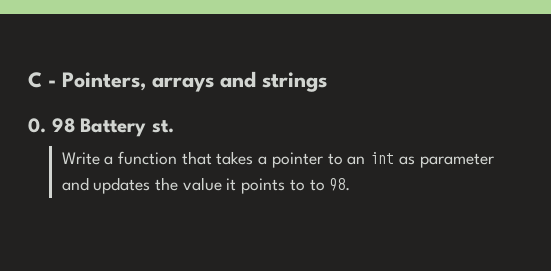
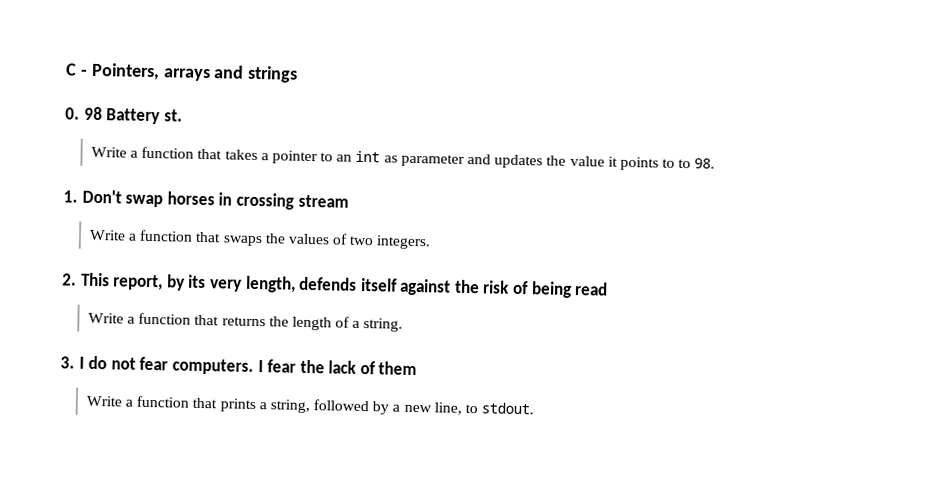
+ 1. Don't swap horses in crossing stream
+ Write a function that swaps the values of two integers.
+ 2. This report, by its very length, defends itself against the risk of being read
+ Write a function that returns the length of a string.
+ 3. I do not fear computers. I fear the lack of them
+ Write a function that prints a string, followed by a new line, to stdout.

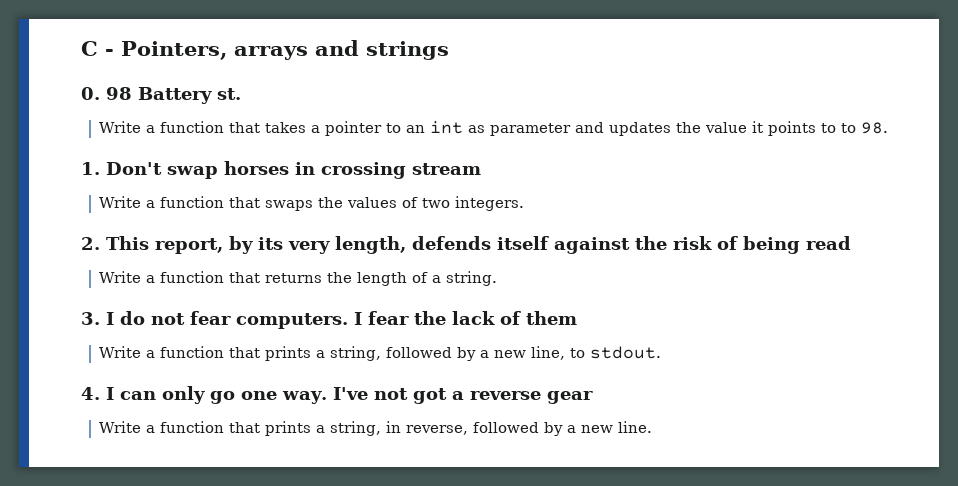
+ 4. I can only go one way. I've not got a reverse gear
+ Write a function that prints a string, in reverse, followed by a new line.

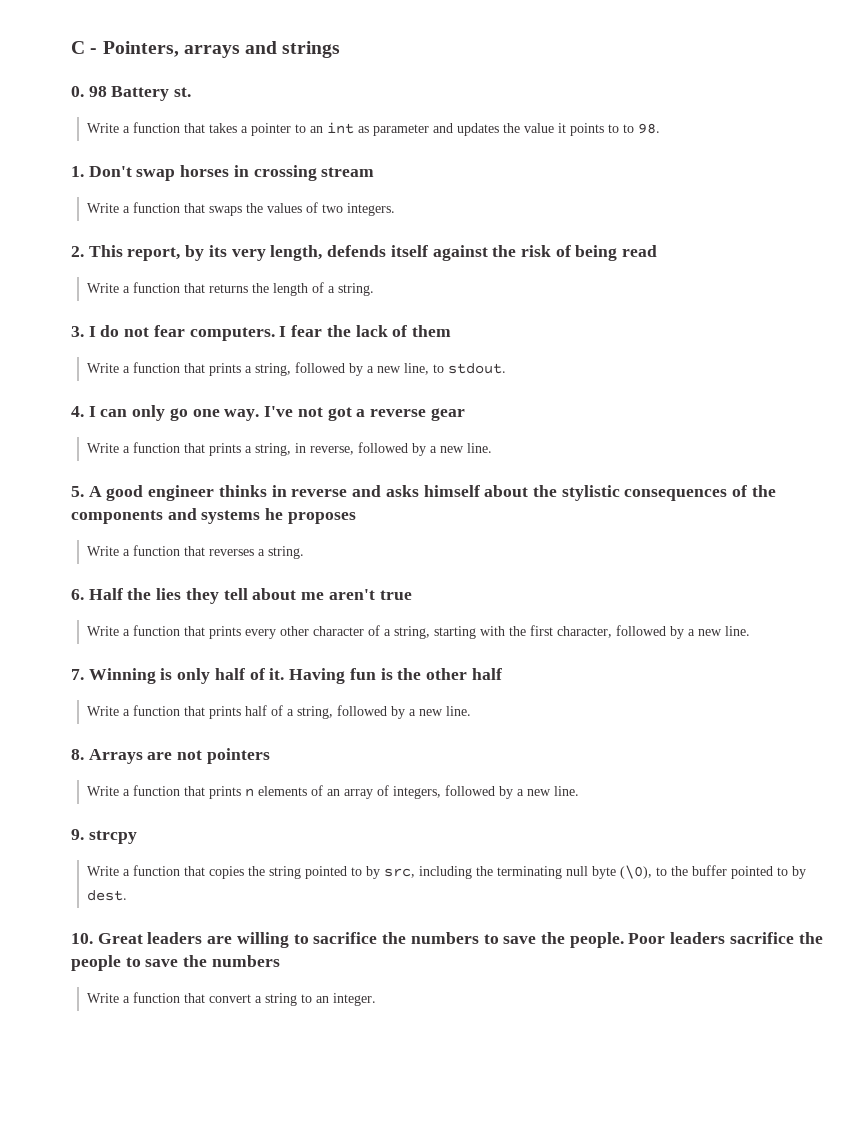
+ 5. A good engineer thinks in reverse and asks himself about the stylistic consequences of the components and systems he proposes
+ Write a function that reverses a string.
+ 6. Half the lies they tell about me aren't true
+ Write a function that prints every other character of a string, starting with the first character, followed by a new line.
+ 7. Winning is only half of it. Having fun is the other half
+ Write a function that prints half of a string, followed by a new line.
+ 8. Arrays are not pointers
+ Write a function that prints n elements of an array of integers, followed by a new line.
+ 9. strcpy
+ Write a function that copies the string pointed to by src, including the terminating null byte (\0), to the buffer pointed to by dest.
+ 10. Great leaders are willing to sacrifice the numbers to save the people. Poor leaders sacrifice the people to save the numbers
+ Write a function that convert a string to an integer.

